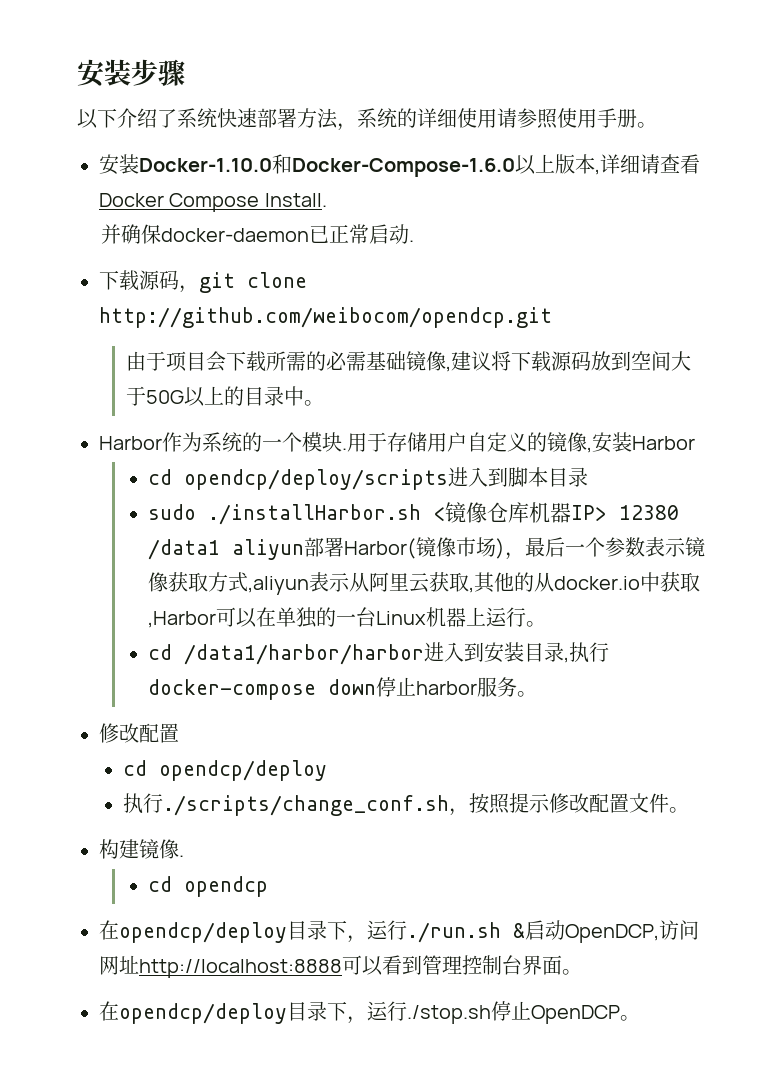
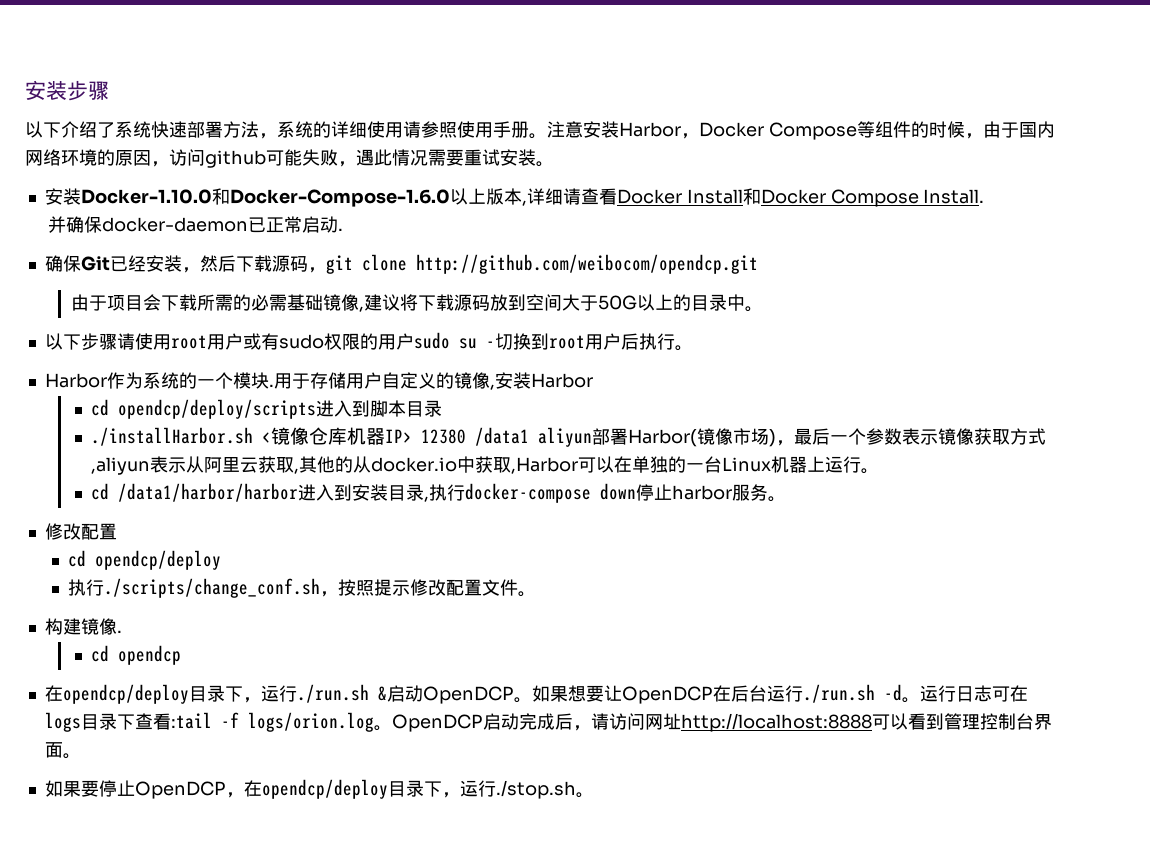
+ 注意安装Harbor，Docker Compose等组件的时候，由于国内网络环境的原因，访问github可能失败，遇此情况需要重试安装。
- 安装Docker-1.10.0和Docker-Compose-1.6.0以上版本,详细请查看Docker Compose Install.
+ 安装Docker-1.10.0和Docker-Compose-1.6.0以上版本,详细请查看Docker Install和Docker Compose Install.
- 下载源码，git clone http://github.com/weibocom/opendcp.git
+ 确保Git已经安装，然后下载源码，git clone http://github.com/weibocom/opendcp.git
+ 以下步骤请使用root用户或有sudo权限的用户sudo su -切换到root用户后执行。
- sudo ./installHarbor.sh <镜像仓库机器IP> 12380 /data1 aliyun部署Harbor(镜像市场)，最后一个参数表示镜像获取方式,aliyun表示从阿里云获取,其他的从docker.io中获取,Harbor可以在单独的一台Linux机器上运行。
+ ./installHarbor.sh <镜像仓库机器IP> 12380 /data1 aliyun部署Harbor(镜像市场)，最后一个参数表示镜像获取方式,aliyun表示从阿里云获取,其他的从docker.io中获取,Harbor可以在单独的一台Linux机器上运行。
- 在opendcp/deploy目录下，运行./run.sh &启动OpenDCP,访问网址http://localhost:8888可以看到管理控制台界面。
+ 在opendcp/deploy目录下，运行./run.sh &启动OpenDCP。如果想要让OpenDCP在后台运行./run.sh -d。运行日志可在logs目录下查看:tail -f logs/orion.log。OpenDCP启动完成后，请访问网址http://localhost:8888可以看到管理控制台界面。
- 在opendcp/deploy目录下，运行./stop.sh停止OpenDCP。
+ 如果要停止OpenDCP，在opendcp/deploy目录下，运行./stop.sh。

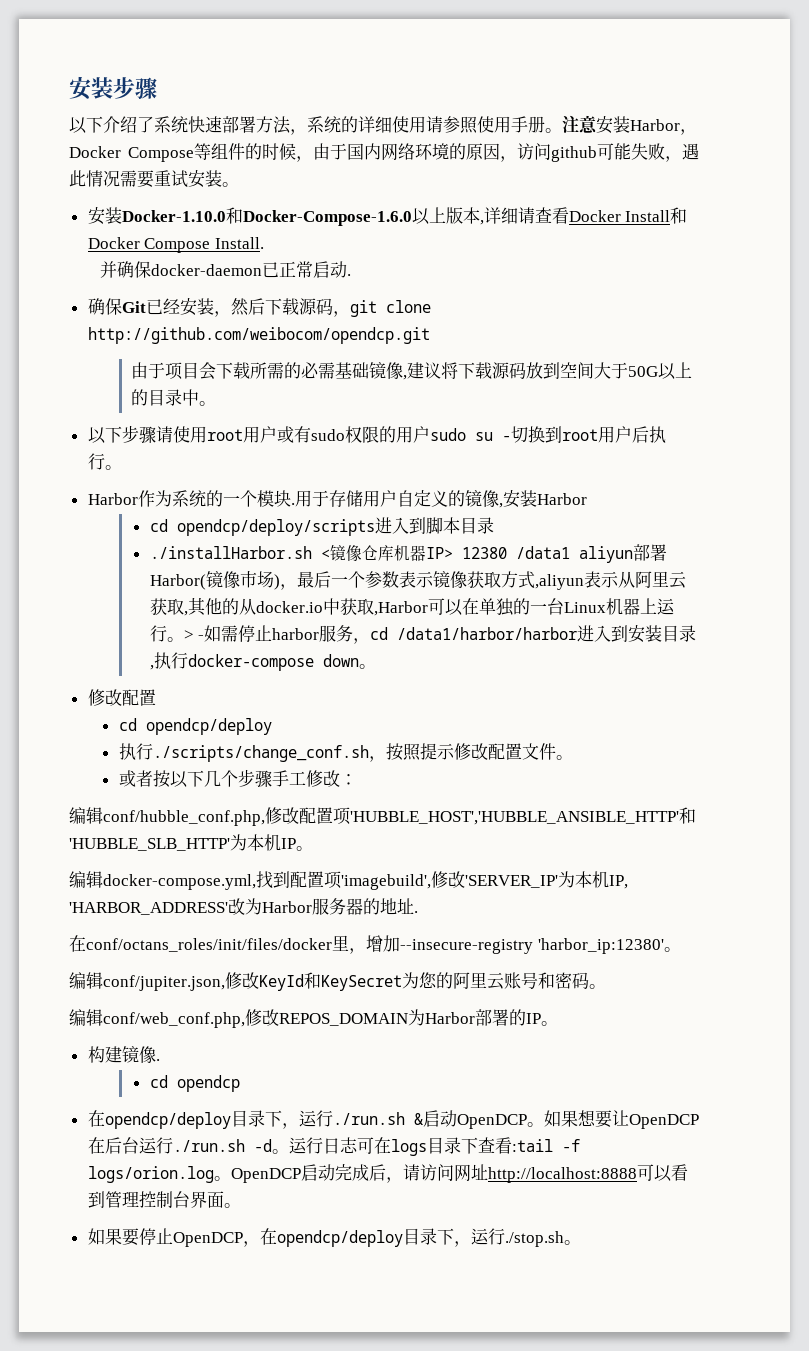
- ./installHarbor.sh <镜像仓库机器IP> 12380 /data1 aliyun部署Harbor(镜像市场)，最后一个参数表示镜像获取方式,aliyun表示从阿里云获取,其他的从docker.io中获取,Harbor可以在单独的一台Linux机器上运行。
- cd /data1/harbor/harbor进入到安装目录,执行docker-compose down停止harbor服务。
+ ./installHarbor.sh <镜像仓库机器IP> 12380 /data1 aliyun部署Harbor(镜像市场)，最后一个参数表示镜像获取方式,aliyun表示从阿里云获取,其他的从docker.io中获取,Harbor可以在单独的一台Linux机器上运行。> -如需停止harbor服务，cd /data1/harbor/harbor进入到安装目录,执行docker-compose down。
+ 或者按以下几个步骤手工修改：
+ 编辑conf/hubble_conf.php,修改配置项'HUBBLE_HOST','HUBBLE_ANSIBLE_HTTP'和'HUBBLE_SLB_HTTP'为本机IP。
+ 编辑docker-compose.yml,找到配置项'imagebuild',修改'SERVER_IP'为本机IP, 'HARBOR_ADDRESS'改为Harbor服务器的地址.
+ 在conf/octans_roles/init/files/docker里，增加--insecure-registry 'harbor_ip:12380'。
+ 编辑conf/jupiter.json,修改KeyId和KeySecret为您的阿里云账号和密码。
+ 编辑conf/web_conf.php,修改REPOS_DOMAIN为Harbor部署的IP。

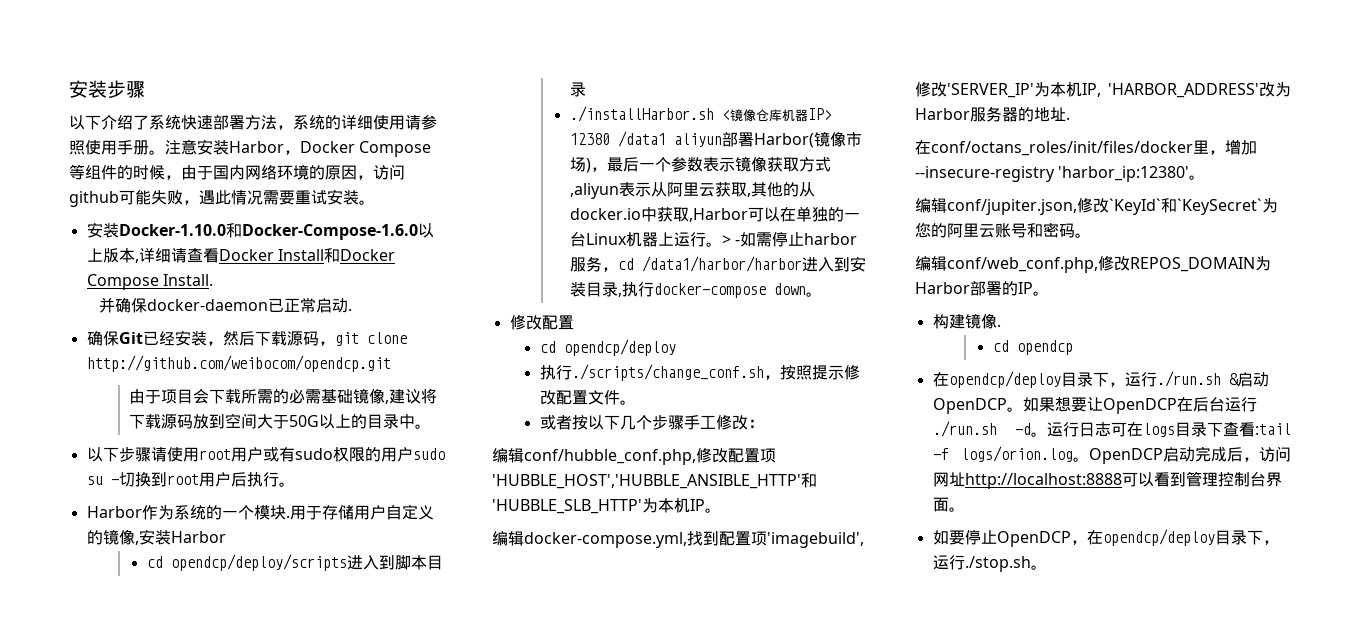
- 编辑conf/jupiter.json,修改KeyId和KeySecret为您的阿里云账号和密码。
+ 编辑conf/jupiter.json,修改`KeyId`和`KeySecret`为您的阿里云账号和密码。
- OpenDCP启动完成后，请访问网址http://localhost:8888可以看到管理控制台界面。
+ OpenDCP启动完成后，访问网址http://localhost:8888可以看到管理控制台界面。
- 如果要停止OpenDCP，在opendcp/deploy目录下，运行./stop.sh。
+ 如要停止OpenDCP，在opendcp/deploy目录下，运行./stop.sh。

